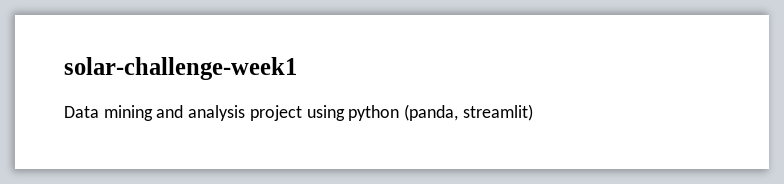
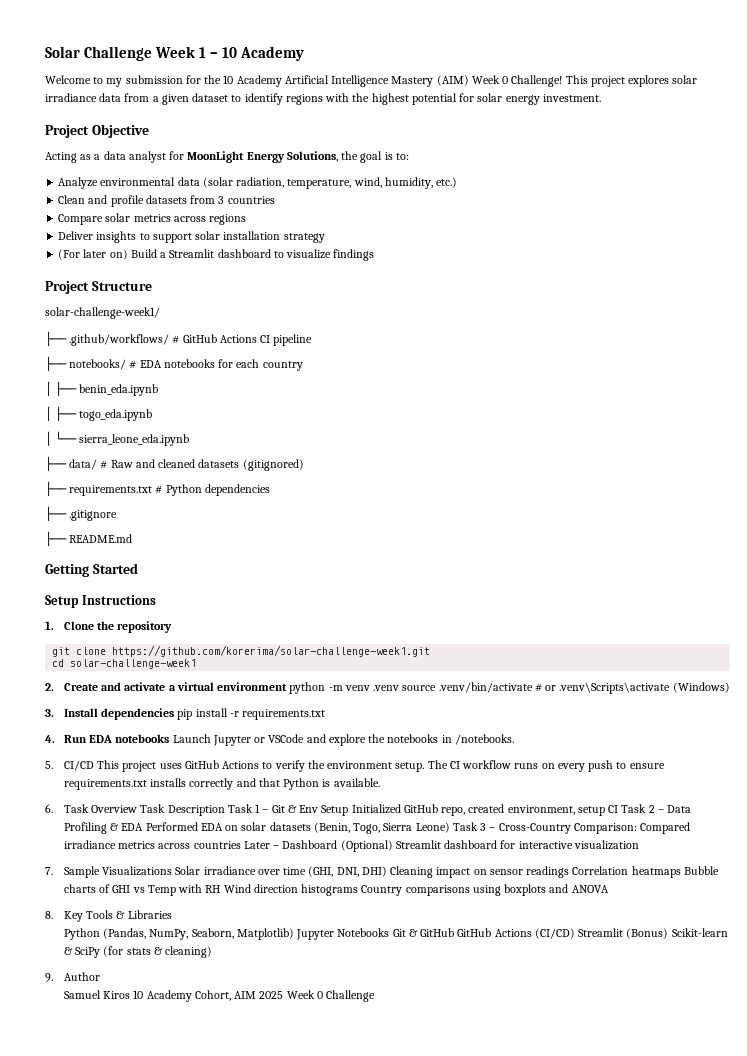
- solar-challenge-week1
- Data mining and analysis project using python (panda, streamlit)
+ Solar Challenge Week 1 – 10 Academy
+ Welcome to my submission for the 10 Academy Artificial Intelligence Mastery (AIM) Week 0 Challenge! This project explores solar irradiance data from a given dataset to identify regions with the highest potential for solar energy investment.
+ Project Objective
+ Acting as a data analyst for MoonLight Energy Solutions, the goal is to:
+ Analyze environmental data (solar radiation, temperature, wind, humidity, etc.)
+ Clean and profile datasets from 3 countries
+ Compare solar metrics across regions
+ Deliver insights to support solar installation strategy
+ (For later on) Build a Streamlit dashboard to visualize findings
+ Project Structure
+ solar-challenge-week1/
+ ├── .github/workflows/ # GitHub Actions CI pipeline
+ ├── notebooks/ # EDA notebooks for each country
+ │ ├── benin_eda.ipynb
+ │ ├── togo_eda.ipynb
+ │ └── sierra_leone_eda.ipynb
+ ├── data/ # Raw and cleaned datasets (gitignored)
+ ├── requirements.txt # Python dependencies
+ ├── .gitignore
+ ├── README.md
+ Getting Started
+ Setup Instructions
+ 1. Clone the repository
+ git clone https://github.com/korerima/solar-challenge-week1.git
+ cd solar-challenge-week1
+ 2. Create and activate a virtual environment python -m venv .venv source .venv/bin/activate # or .venv\Scripts\activate (Windows)
+ 3. Install dependencies pip install -r requirements.txt
+ 4. Run EDA notebooks Launch Jupyter or VSCode and explore the notebooks in /notebooks.
+ 5. CI/CD This project uses GitHub Actions to verify the environment setup. The CI workflow runs on every push to ensure requirements.txt installs correctly and that Python is available.
+ 6. Task Overview Task Description Task 1 – Git & Env Setup Initialized GitHub repo, created environment, setup CI Task 2 – Data Profiling & EDA Performed EDA on solar datasets (Benin, Togo, Sierra Leone) Task 3 – Cross-Country Comparison: Compared irradiance metrics across countries Later – Dashboard (Optional) Streamlit dashboard for interactive visualization
+ 7. Sample Visualizations Solar irradiance over time (GHI, DNI, DHI) Cleaning impact on sensor readings Correlation heatmaps Bubble charts of GHI vs Temp with RH Wind direction histograms Country comparisons using boxplots and ANOVA
+ 8. Key Tools & Libraries
+ Python (Pandas, NumPy, Seaborn, Matplotlib) Jupyter Notebooks Git & GitHub GitHub Actions (CI/CD) Streamlit (Bonus) Scikit-learn & SciPy (for stats & cleaning)
+ 9. Author
+ Samuel Kiros 10 Academy Cohort, AIM 2025 Week 0 Challenge

